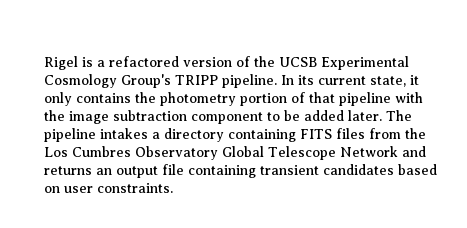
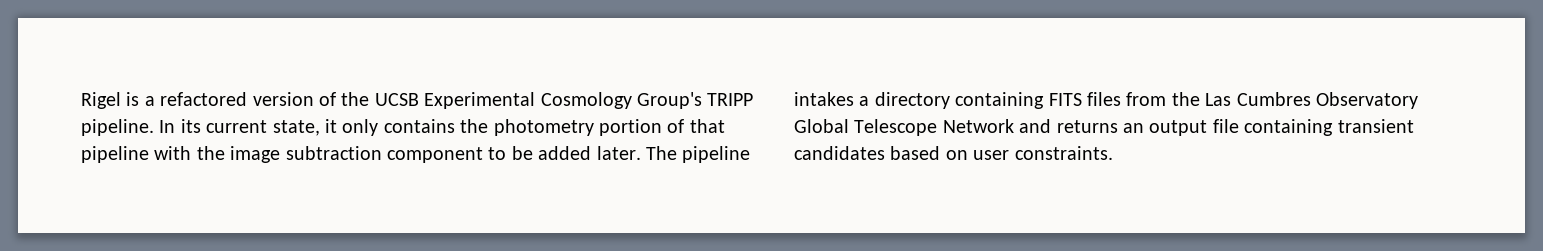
- The pipeline intakes a directory containing FITS files from the Los Cumbres Observatory Global Telescope Network and returns an output file containing transient candidates based on user constraints.
+ The pipeline intakes a directory containing FITS files from the Las Cumbres Observatory Global Telescope Network and returns an output file containing transient candidates based on user constraints.

